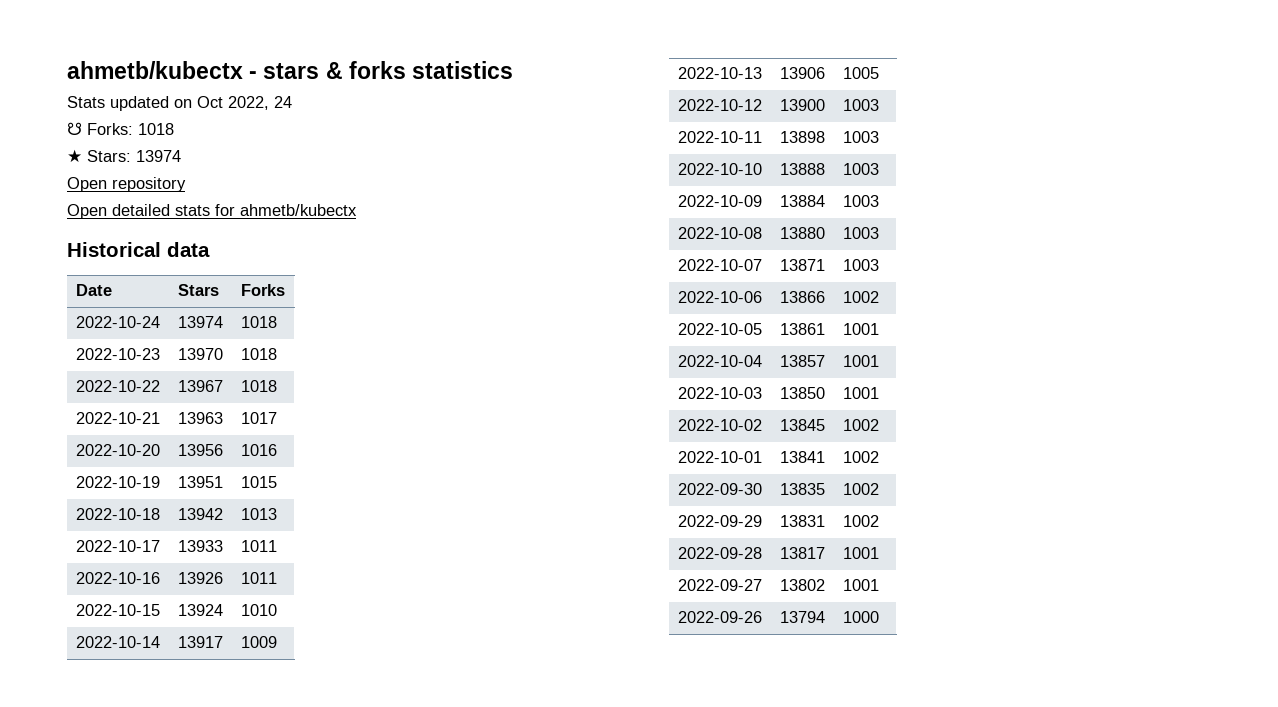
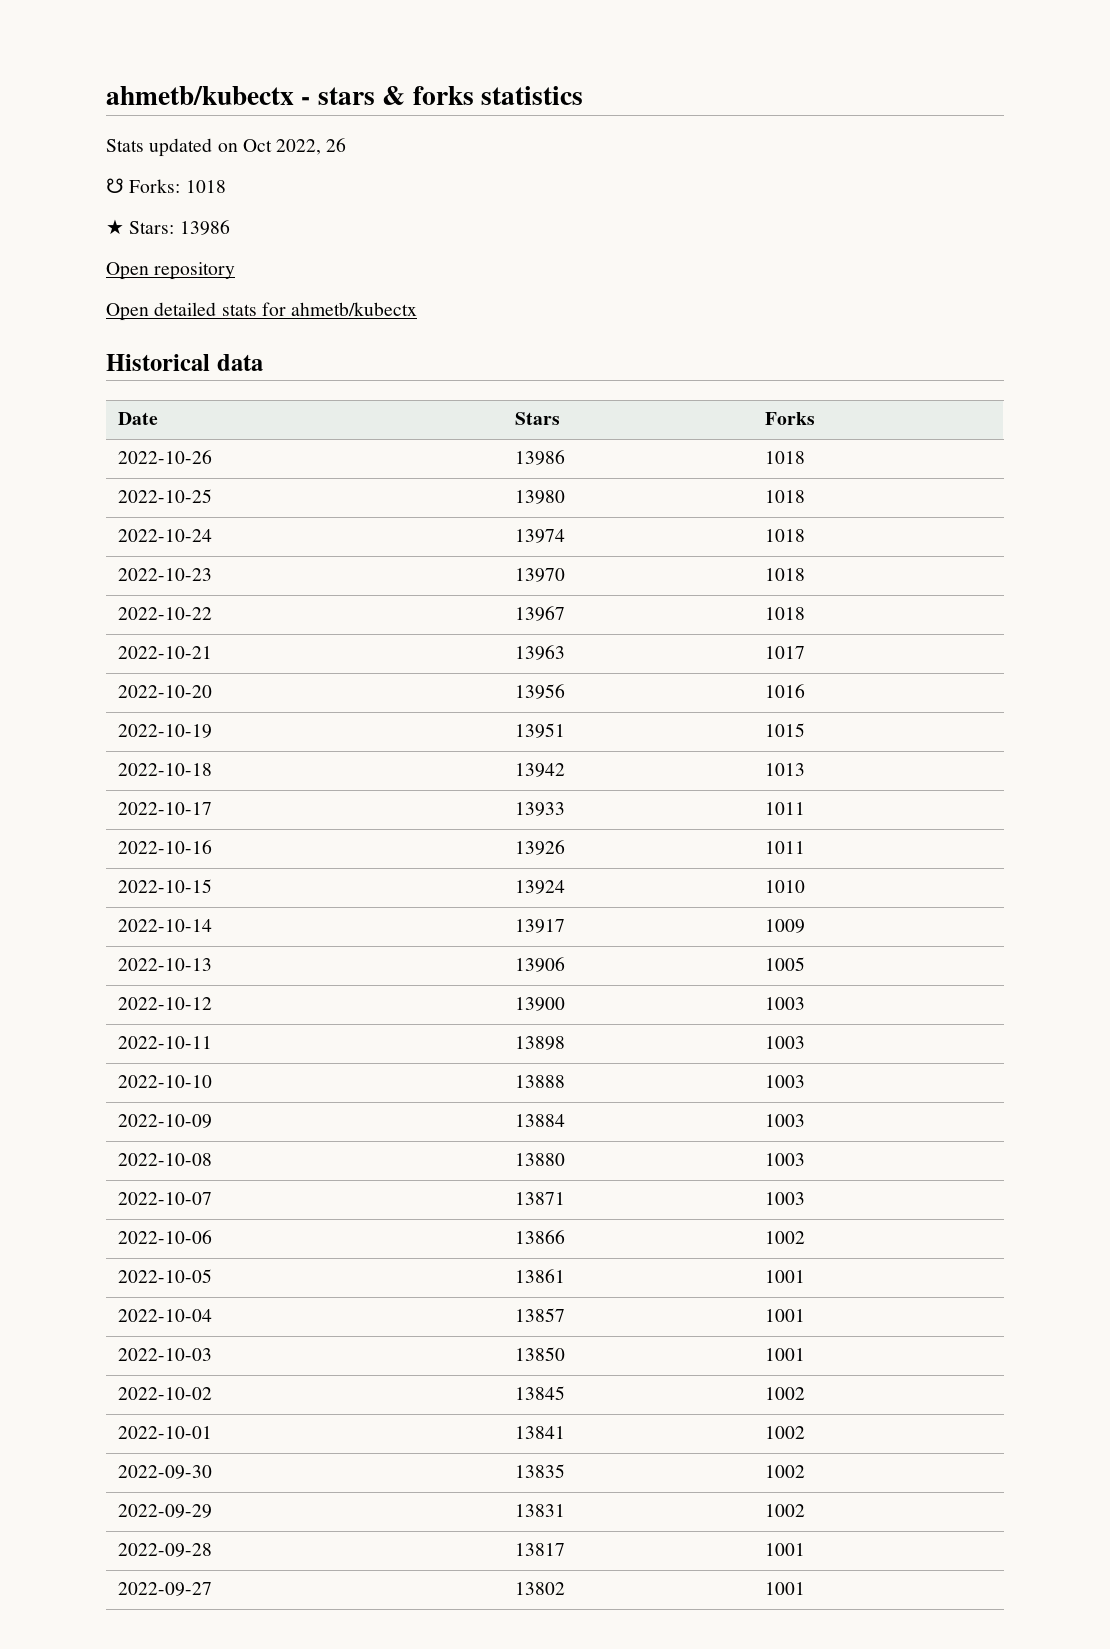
- Stats updated on Oct 2022, 24
+ Stats updated on Oct 2022, 26
- ★ Stars: 13974
+ ★ Stars: 13986
+ 2022-10-26 | 13986 | 1018
+ 2022-10-25 | 13980 | 1018
- 2022-09-26 | 13794 | 1000

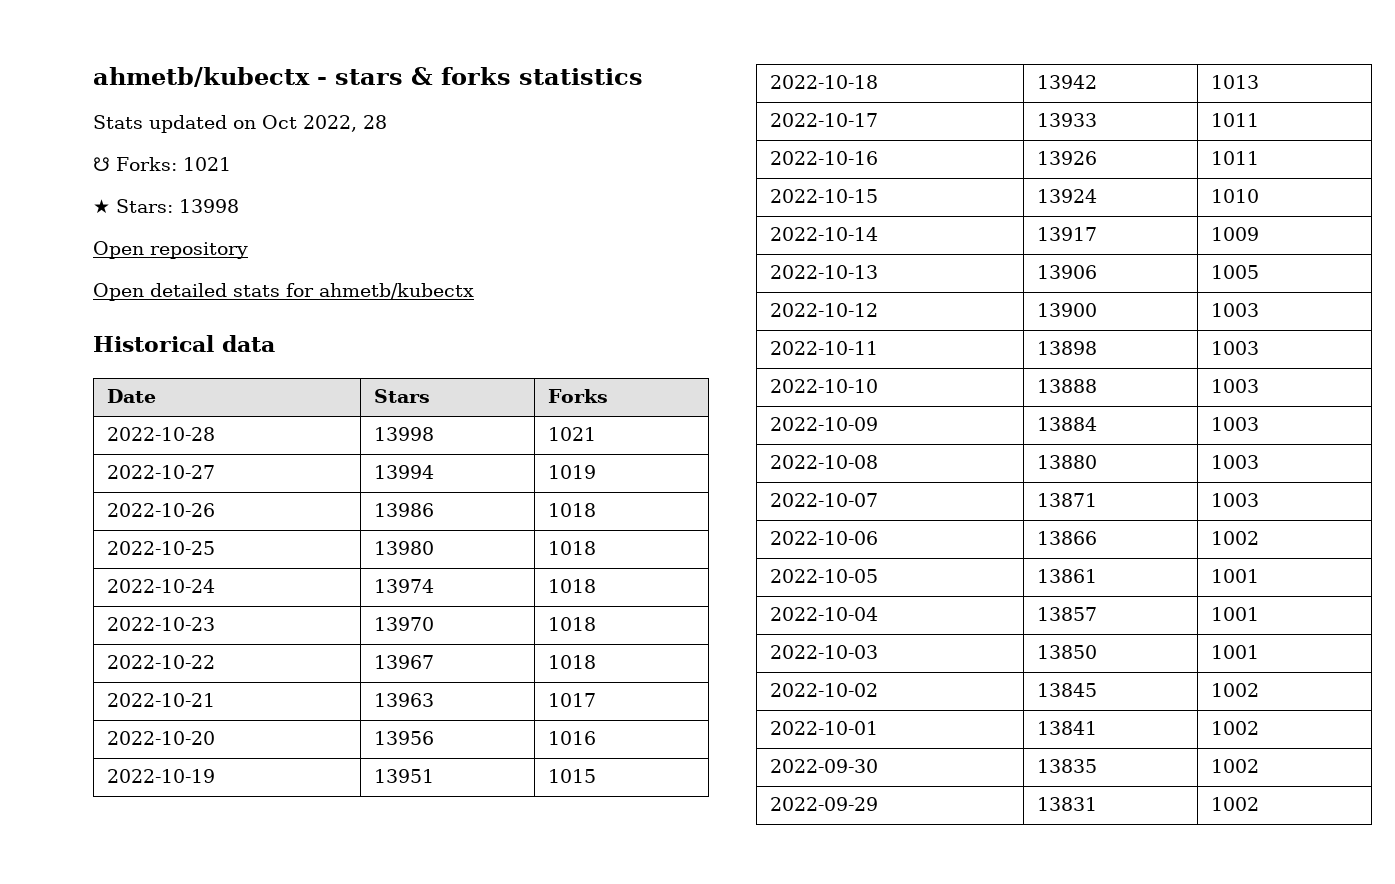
- Stats updated on Oct 2022, 26
+ Stats updated on Oct 2022, 28
- ☋ Forks: 1018
+ ☋ Forks: 1021
- ★ Stars: 13986
+ ★ Stars: 13998
+ 2022-10-28 | 13998 | 1021
+ 2022-10-27 | 13994 | 1019
- 2022-09-28 | 13817 | 1001
- 2022-09-27 | 13802 | 1001

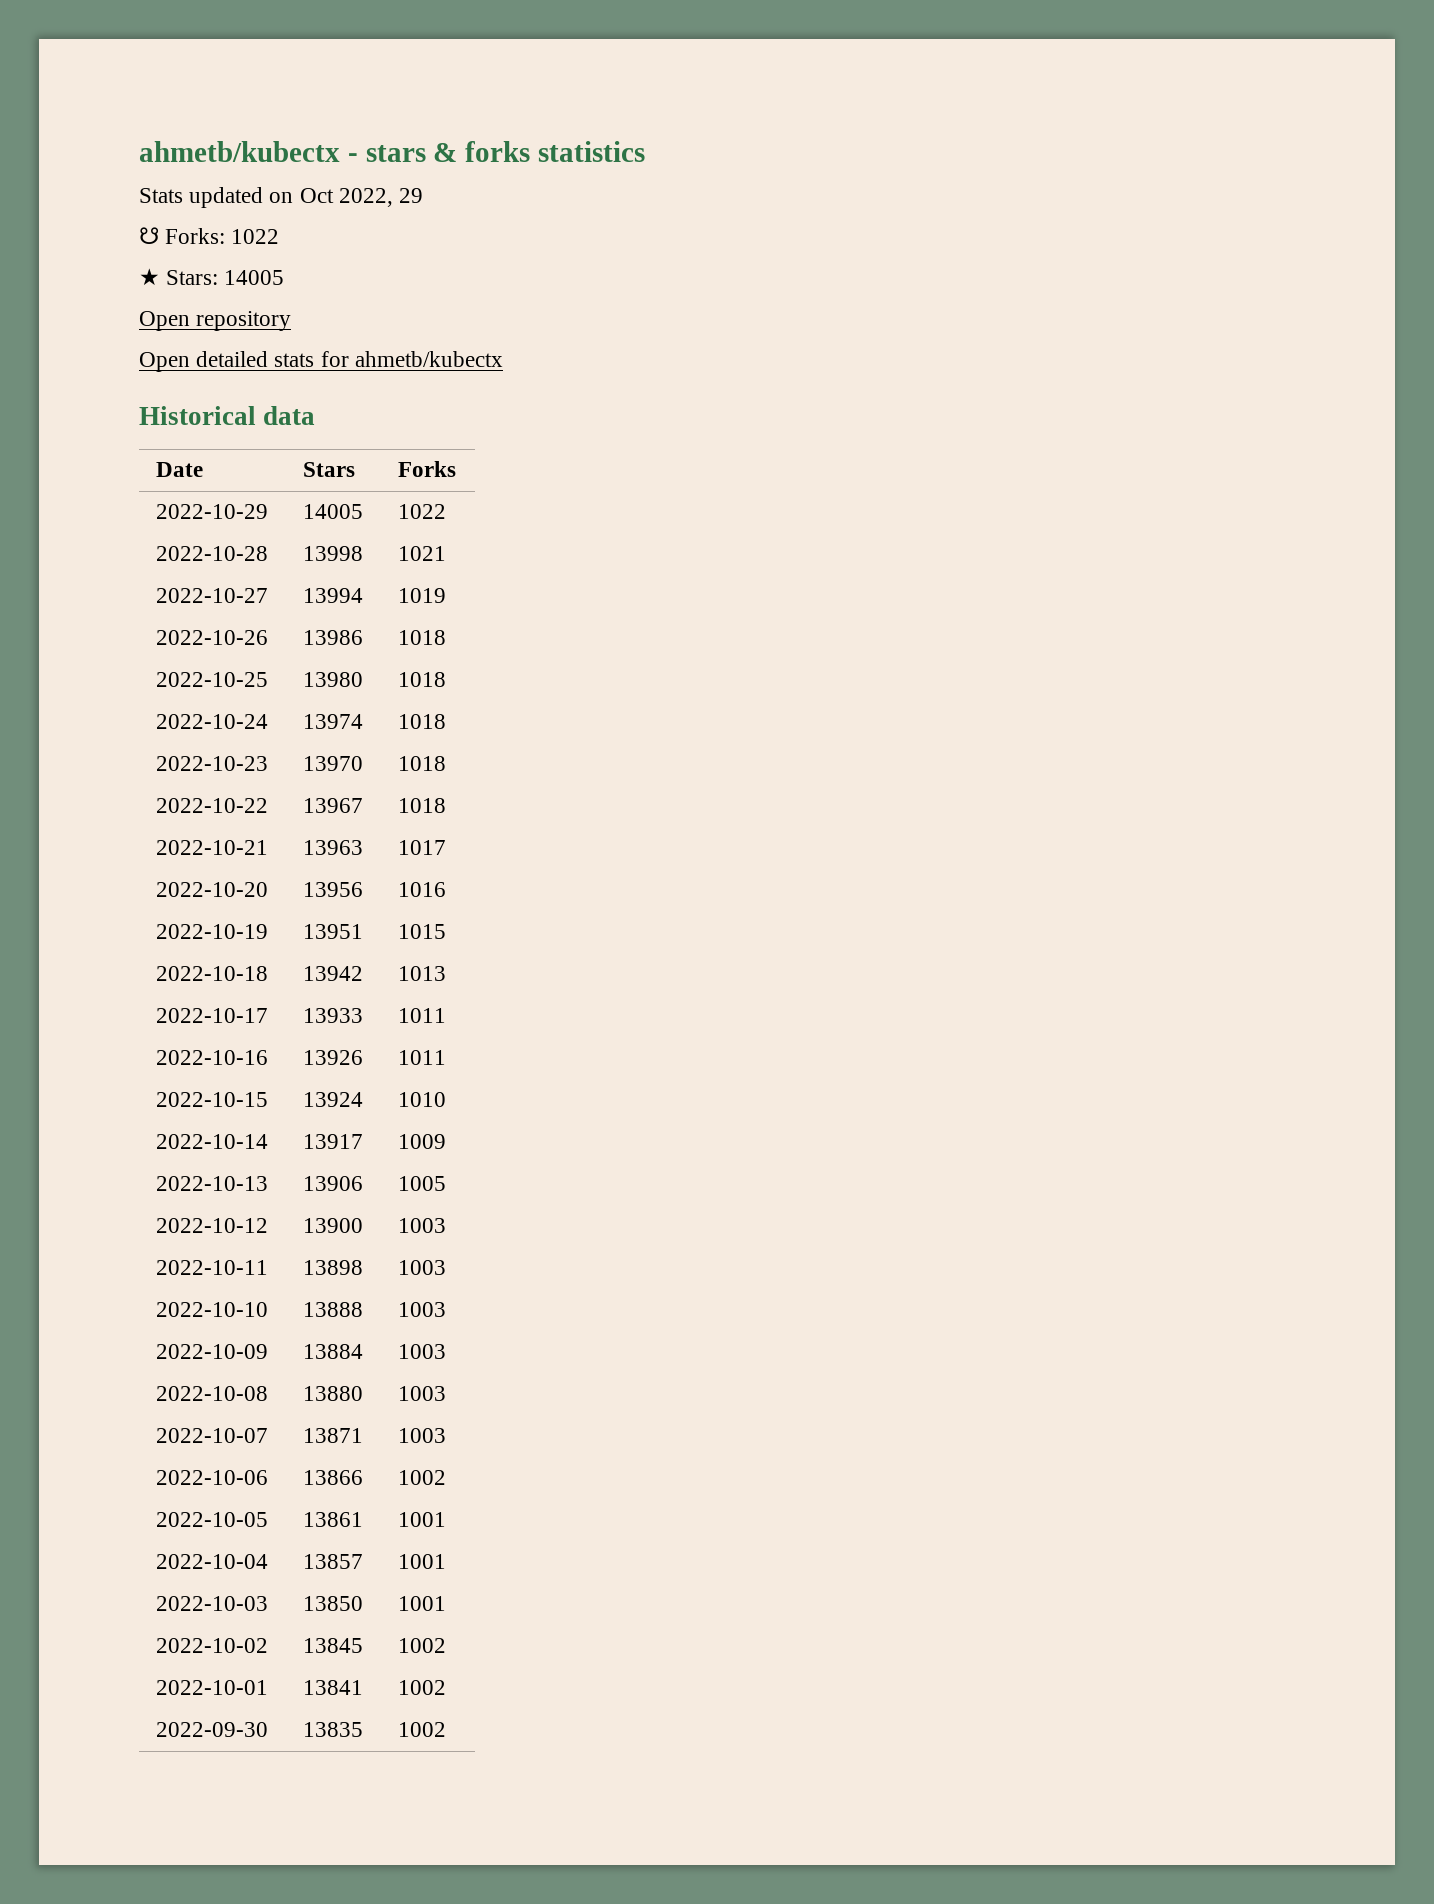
- Stats updated on Oct 2022, 28
+ Stats updated on Oct 2022, 29
- ☋ Forks: 1021
+ ☋ Forks: 1022
- ★ Stars: 13998
+ ★ Stars: 14005
+ 2022-10-29 | 14005 | 1022
- 2022-09-29 | 13831 | 1002

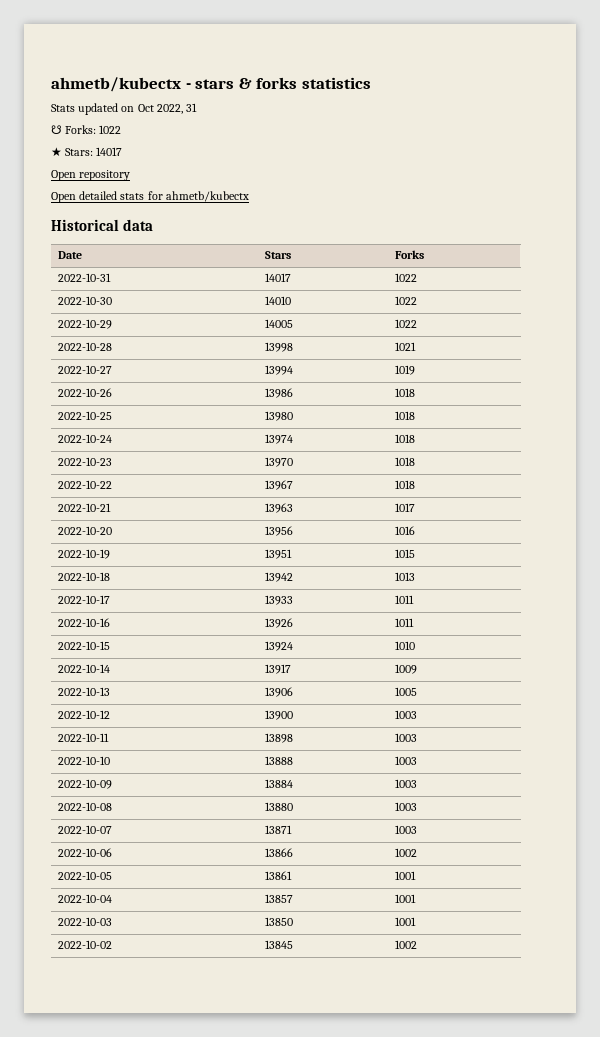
- Stats updated on Oct 2022, 29
+ Stats updated on Oct 2022, 31
- ★ Stars: 14005
+ ★ Stars: 14017
+ 2022-10-31 | 14017 | 1022
+ 2022-10-30 | 14010 | 1022
- 2022-10-01 | 13841 | 1002
- 2022-09-30 | 13835 | 1002

